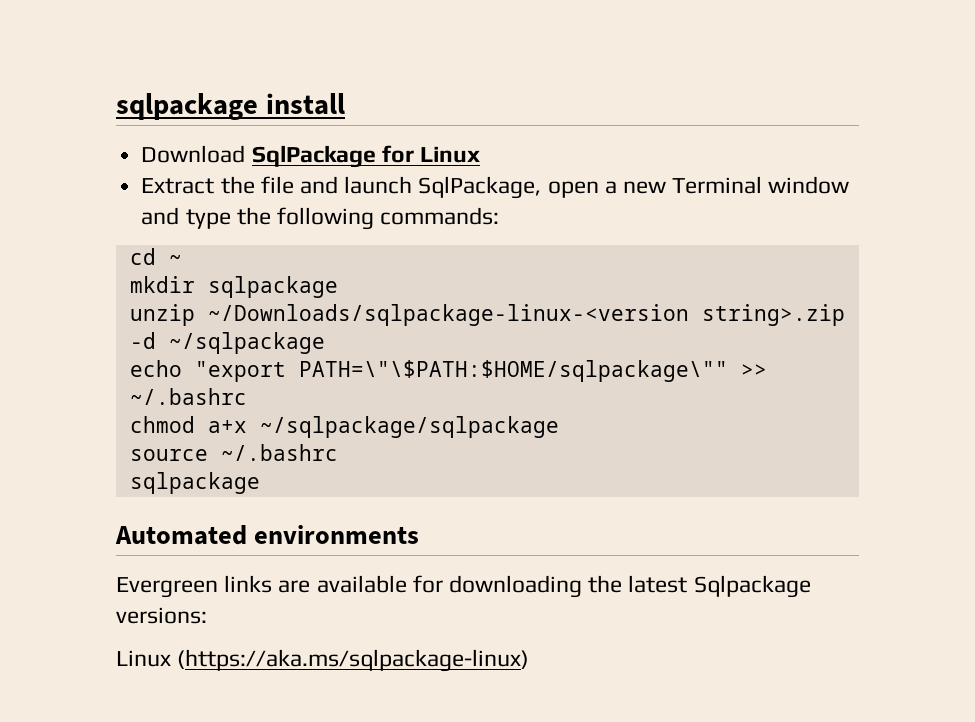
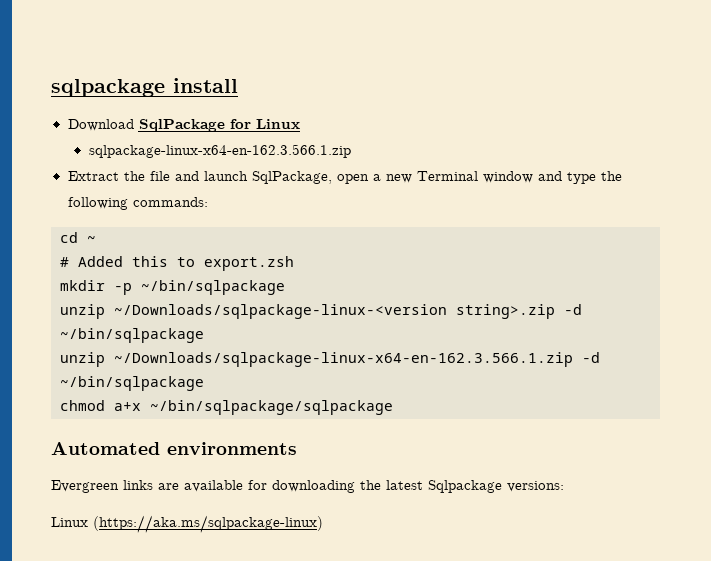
+ sqlpackage-linux-x64-en-162.3.566.1.zip
+ # Added this to export.zsh
- mkdir sqlpackage
+ mkdir -p ~/bin/sqlpackage
- unzip ~/Downloads/sqlpackage-linux-<version string>.zip -d ~/sqlpackage
- echo "export PATH=\"\$PATH:$HOME/sqlpackage\"" >> ~/.bashrc
- chmod a+x ~/sqlpackage/sqlpackage
- source ~/.bashrc
- sqlpackage
+ unzip ~/Downloads/sqlpackage-linux-<version string>.zip -d ~/bin/sqlpackage
+ unzip ~/Downloads/sqlpackage-linux-x64-en-162.3.566.1.zip -d ~/bin/sqlpackage
+ chmod a+x ~/bin/sqlpackage/sqlpackage

